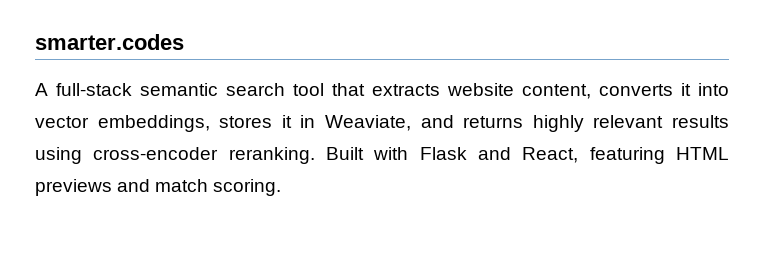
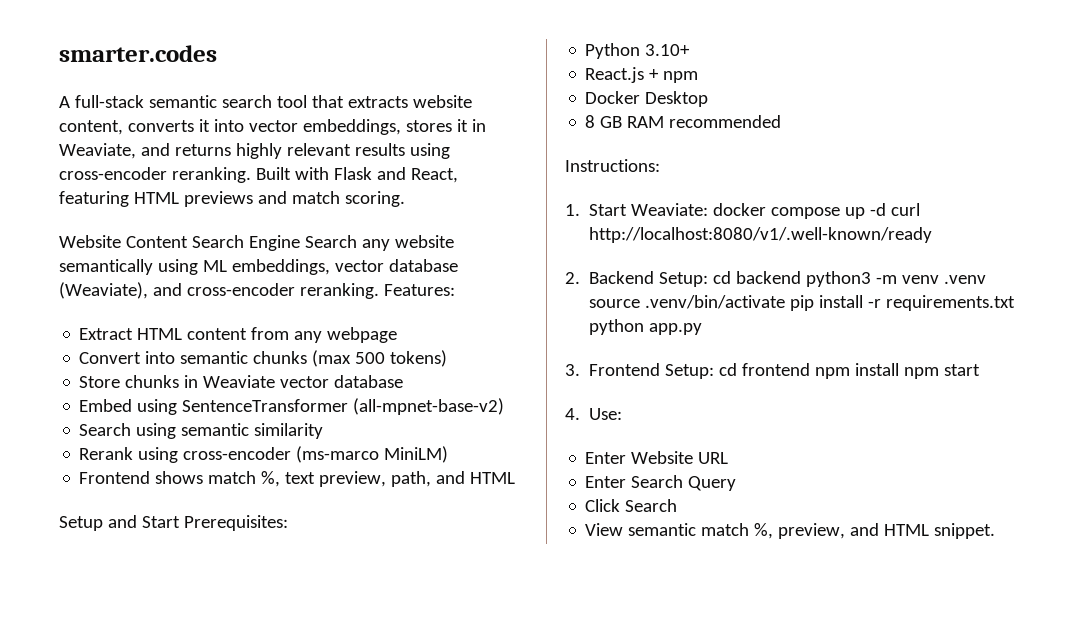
+ Website Content Search Engine Search any website semantically using ML embeddings, vector database (Weaviate), and cross-encoder reranking. Features:
+ Extract HTML content from any webpage
+ Convert into semantic chunks (max 500 tokens)
+ Store chunks in Weaviate vector database
+ Embed using SentenceTransformer (all-mpnet-base-v2)
+ Search using semantic similarity
+ Rerank using cross-encoder (ms-marco MiniLM)
+ Frontend shows match %, text preview, path, and HTML
+ Setup and Start Prerequisites:
+ Python 3.10+
+ React.js + npm
+ Docker Desktop
+ 8 GB RAM recommended
+ Instructions:
+ 1. Start Weaviate: docker compose up -d curl http://localhost:8080/v1/.well-known/ready
+ 2. Backend Setup: cd backend python3 -m venv .venv source .venv/bin/activate pip install -r requirements.txt python app.py
+ 3. Frontend Setup: cd frontend npm install npm start
+ 4. Use:
+ Enter Website URL
+ Enter Search Query
+ Click Search
+ View semantic match %, preview, and HTML snippet.

